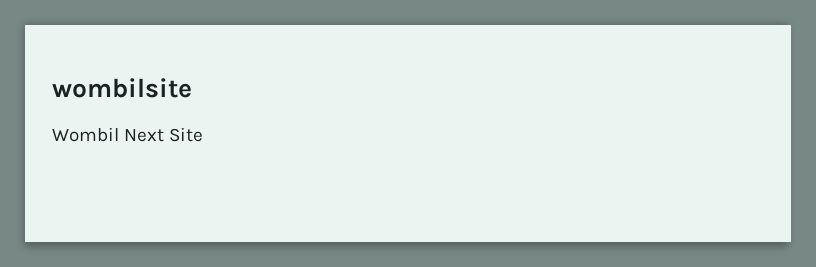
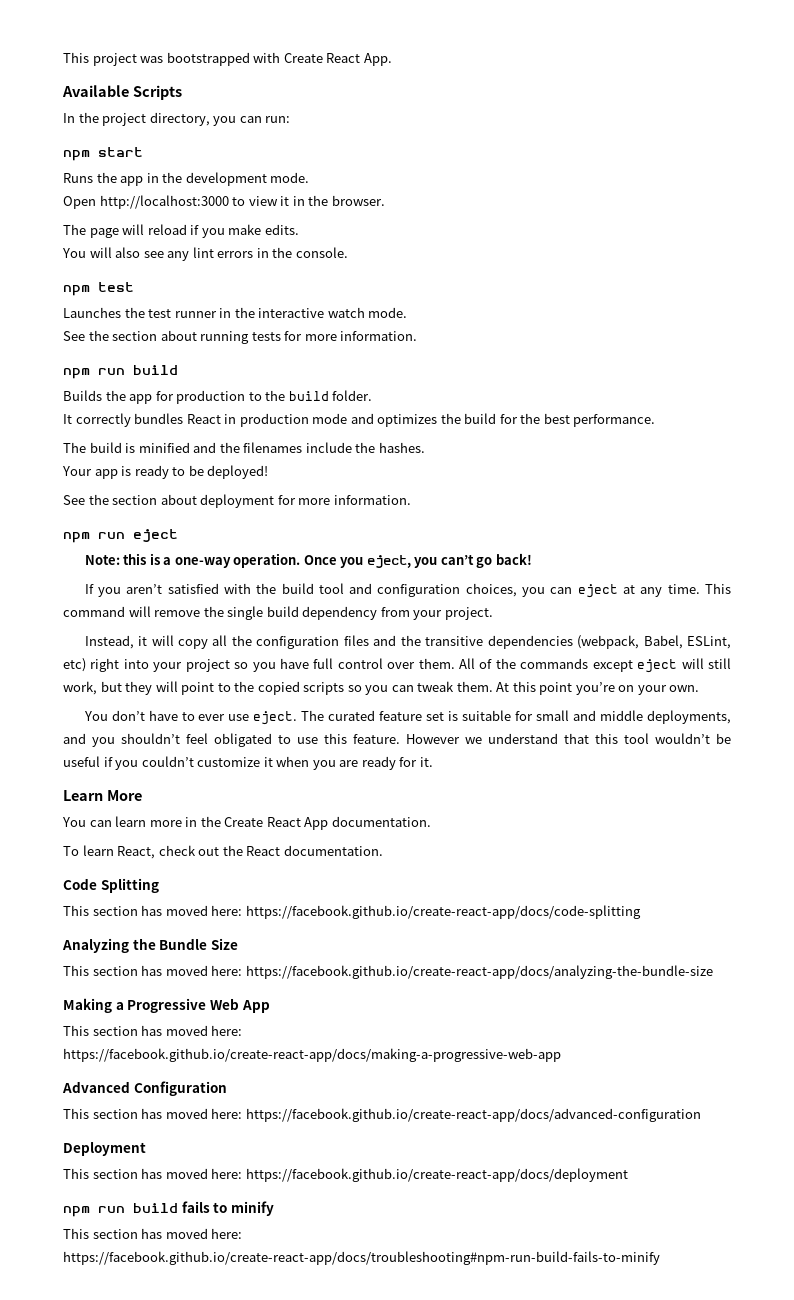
- wombilsite
- Wombil Next Site
+ This project was bootstrapped with Create React App.
+ Available Scripts
+ In the project directory, you can run:
+ npm start
+ Runs the app in the development mode.
+ Open http://localhost:3000 to view it in the browser.
+ The page will reload if you make edits.
+ You will also see any lint errors in the console.
+ npm test
+ Launches the test runner in the interactive watch mode.
+ See the section about running tests for more information.
+ npm run build
+ Builds the app for production to the build folder.
+ It correctly bundles React in production mode and optimizes the build for the best performance.
+ The build is minified and the filenames include the hashes.
+ Your app is ready to be deployed!
+ See the section about deployment for more information.
+ npm run eject
+ Note: this is a one-way operation. Once you eject, you can’t go back!
+ If you aren’t satisfied with the build tool and configuration choices, you can eject at any time. This command will remove the single build dependency from your project.
+ Instead, it will copy all the configuration files and the transitive dependencies (webpack, Babel, ESLint, etc) right into your project so you have full control over them. All of the commands except eject will still work, but they will point to the copied scripts so you can tweak them. At this point you’re on your own.
+ You don’t have to ever use eject. The curated feature set is suitable for small and middle deployments, and you shouldn’t feel obligated to use this feature. However we understand that this tool wouldn’t be useful if you couldn’t customize it when you are ready for it.
+ Learn More
+ You can learn more in the Create React App documentation.
+ To learn React, check out the React documentation.
+ Code Splitting
+ This section has moved here: https://facebook.github.io/create-react-app/docs/code-splitting
+ Analyzing the Bundle Size
+ This section has moved here: https://facebook.github.io/create-react-app/docs/analyzing-the-bundle-size
+ Making a Progressive Web App
+ This section has moved here: https://facebook.github.io/create-react-app/docs/making-a-progressive-web-app
+ Advanced Configuration
+ This section has moved here: https://facebook.github.io/create-react-app/docs/advanced-configuration
+ Deployment
+ This section has moved here: https://facebook.github.io/create-react-app/docs/deployment
+ npm run build fails to minify
+ This section has moved here: https://facebook.github.io/create-react-app/docs/troubleshooting#npm-run-build-fails-to-minify

